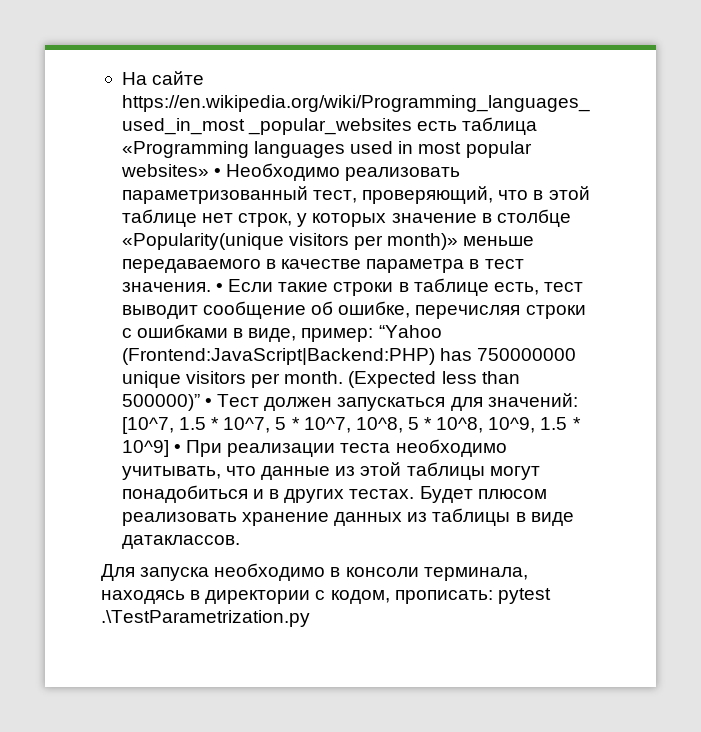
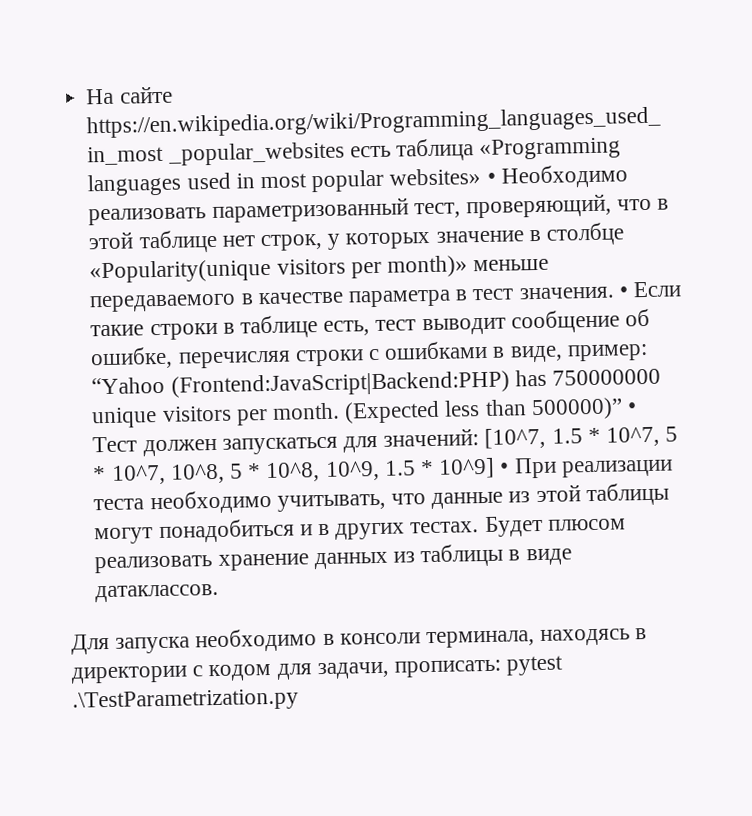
- Для запуска необходимо в консоли терминала, находясь в директории с кодом, прописать: pytest .\TestParametrization.py
+ Для запуска необходимо в консоли терминала, находясь в директории с кодом для задачи, прописать: pytest .\TestParametrization.py

